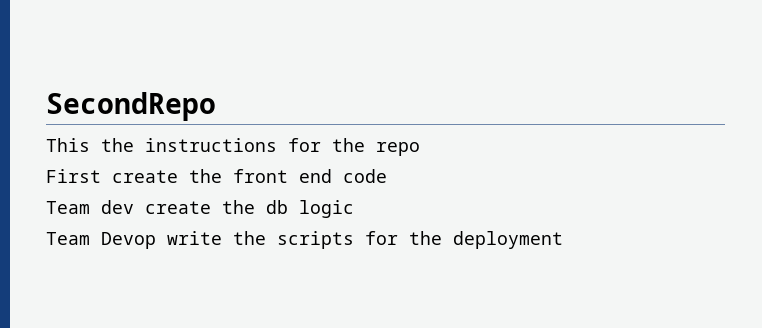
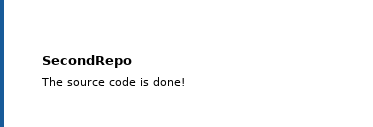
- This the instructions for the repo
- First create the front end code
- Team dev create the db logic
- Team Devop write the scripts for the deployment
+ The source code is done!

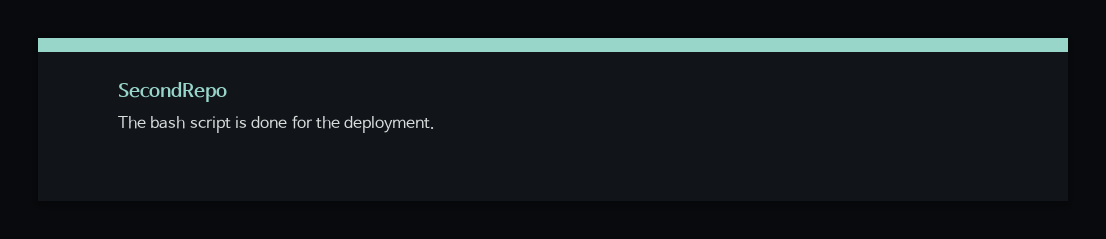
- The source code is done!
+ The bash script is done for the deployment.

